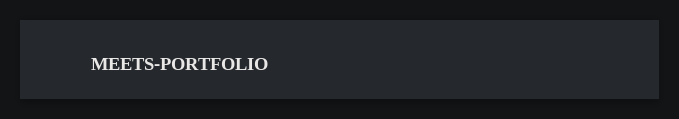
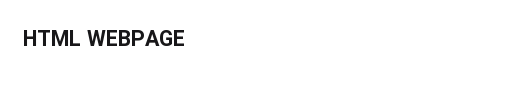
- MEETS-PORTFOLIO
+ HTML WEBPAGE

